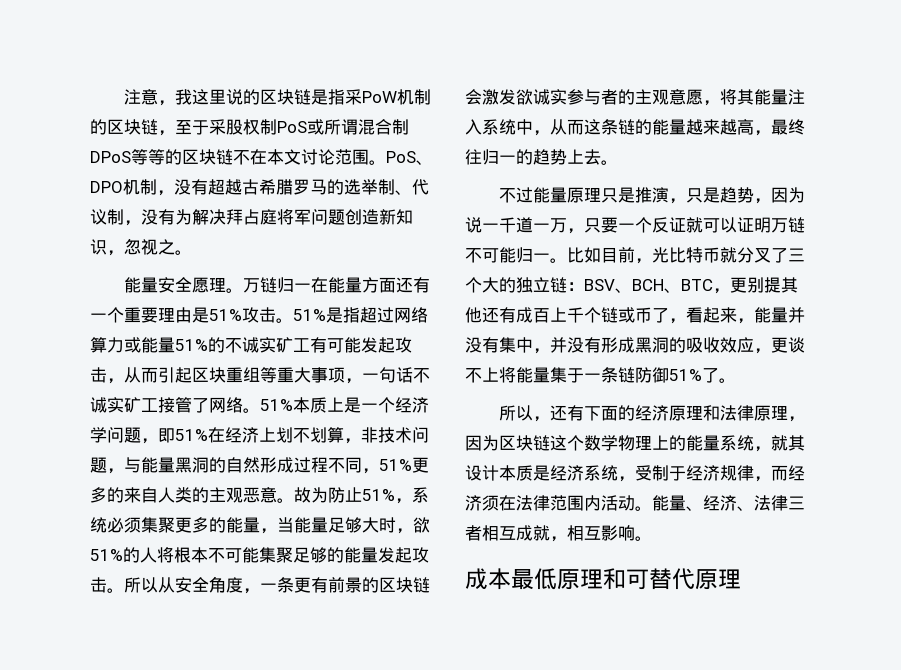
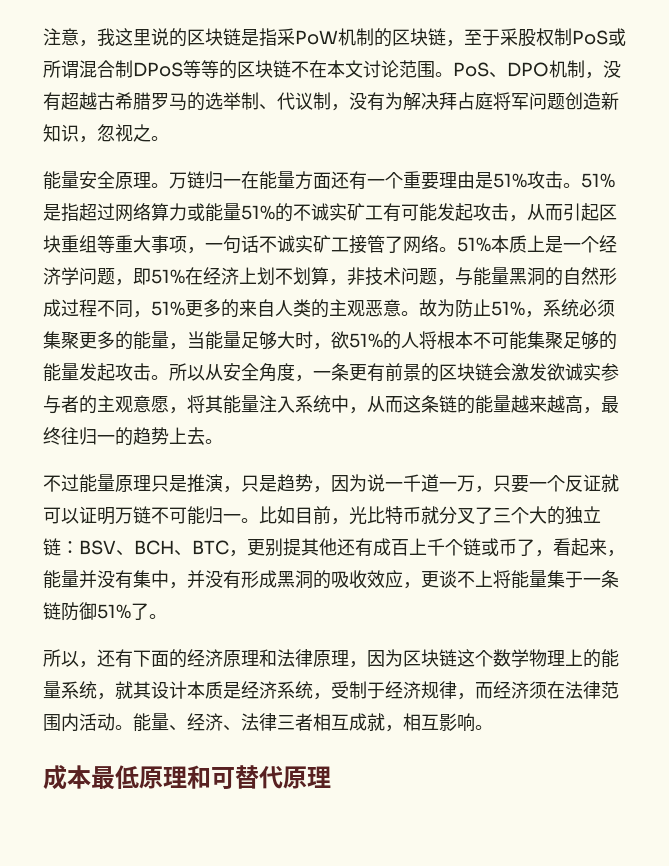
- 能量安全愿理。
+ 能量安全原理。

